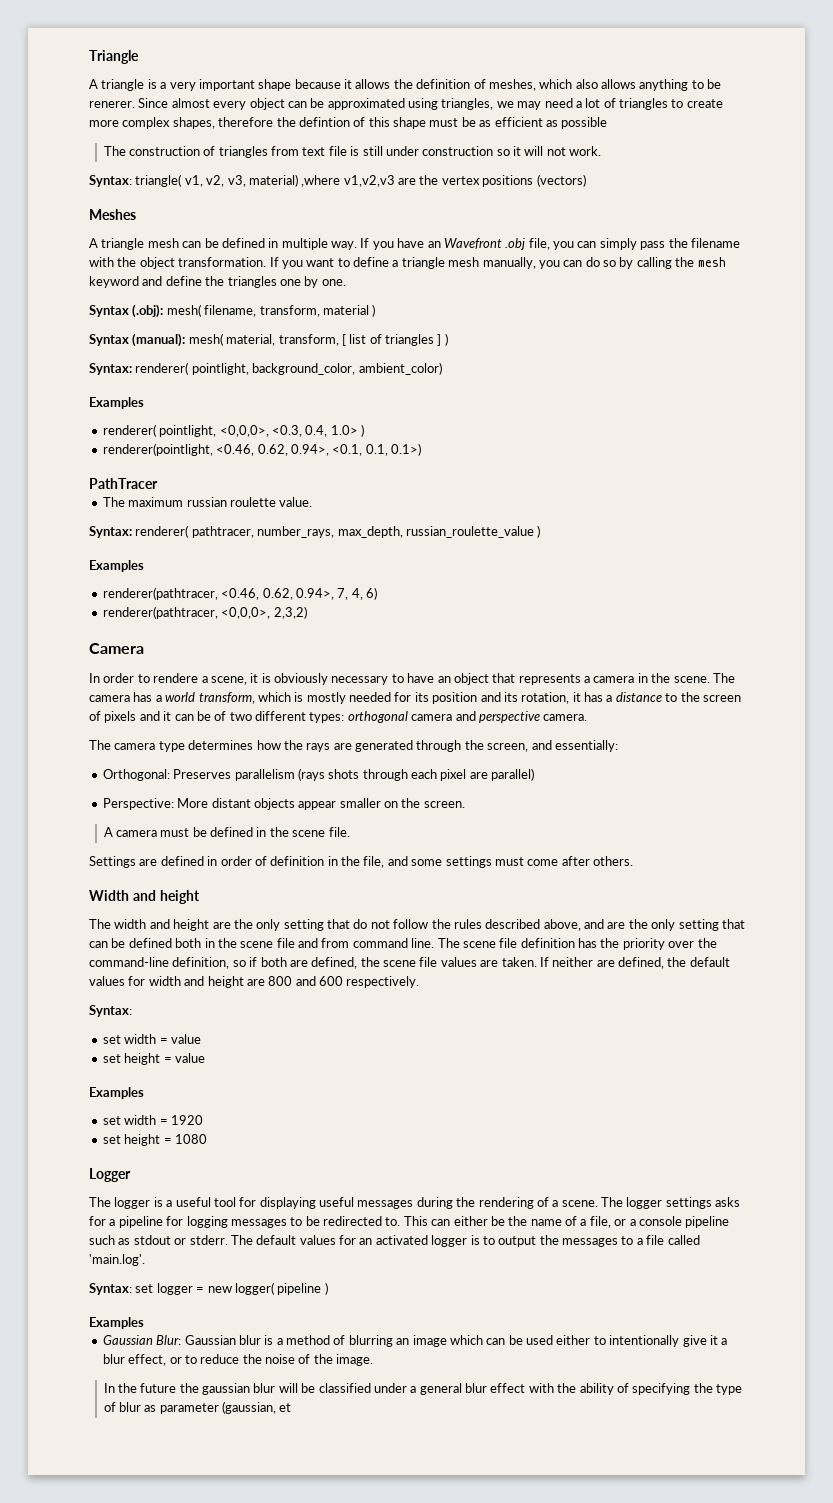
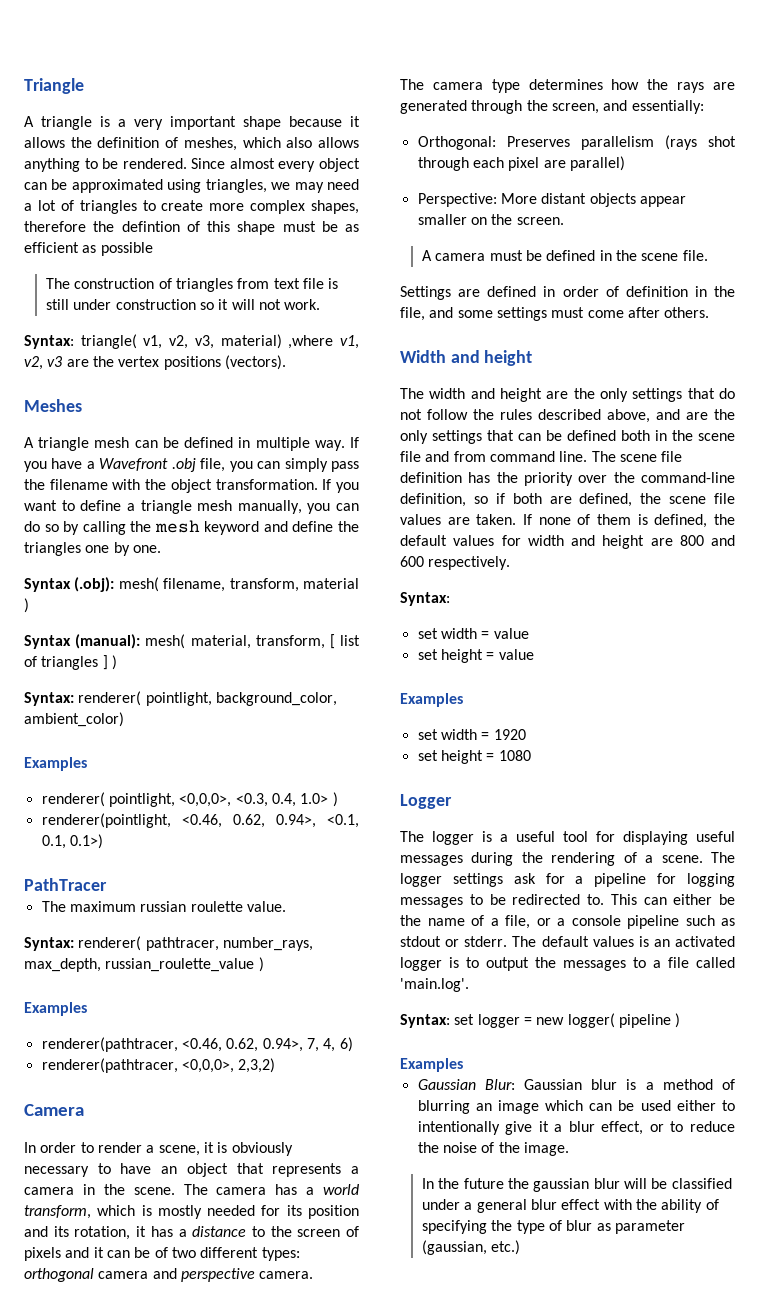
- A triangle is a very important shape because it allows the definition of meshes, which also allows anything to be renerer.
+ A triangle is a very important shape because it allows the definition of meshes, which also allows anything to be rendered.
- Syntax: triangle( v1, v2, v3, material) ,where v1,v2,v3 are the vertex positions (vectors)
+ Syntax: triangle( v1, v2, v3, material) ,where v1, v2, v3 are the vertex positions (vectors).
- If you have an Wavefront .obj file, you can simply pass the filename with the object transformation.
+ If you have a Wavefront .obj file, you can simply pass the filename with the object transformation.
- In order to rendere a scene, it is obviously necessary to have an object that represents a camera in the scene.
+ In order to render a scene, it is obviously necessary to have an object that represents a camera in the scene.
- Orthogonal: Preserves parallelism (rays shots through each pixel are parallel)
+ Orthogonal: Preserves parallelism (rays shot through each pixel are parallel)
- The width and height are the only setting that do not follow the rules described above, and are the only setting that can be defined both in the scene file and from command line.
+ The width and height are the only settings that do not follow the rules described above, and are the only settings that can be defined both in the scene file and from command line.
- If neither are defined, the default values for width and height are 800 and 600 respectively.
+ If none of them is defined, the default values for width and height are 800 and 600 respectively.
- The logger settings asks for a pipeline for logging messages to be redirected to.
+ The logger settings ask for a pipeline for logging messages to be redirected to.
- The default values for an activated logger is to output the messages to a file called 'main.log'.
+ The default values is an activated logger is to output the messages to a file called 'main.log'.
- In the future the gaussian blur will be classified under a general blur effect with the ability of specifying the type of blur as parameter (gaussian, et
+ In the future the gaussian blur will be classified under a general blur effect with the ability of specifying the type of blur as parameter (gaussian, etc.)

